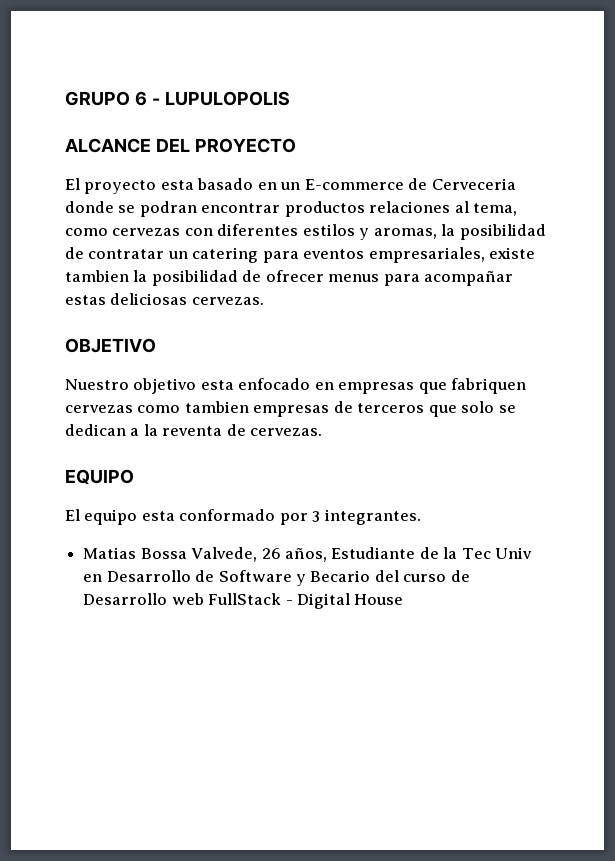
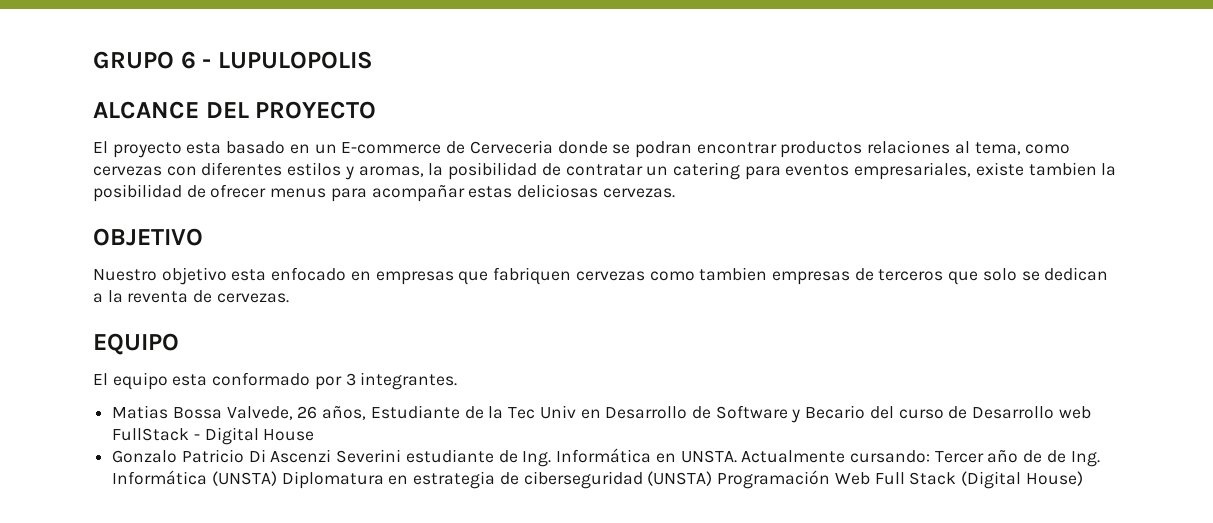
+ Gonzalo Patricio Di Ascenzi Severini estudiante de Ing. Informática en UNSTA. Actualmente cursando: Tercer año de de Ing. Informática (UNSTA) Diplomatura en estrategia de ciberseguridad (UNSTA) Programación Web Full Stack (Digital House)

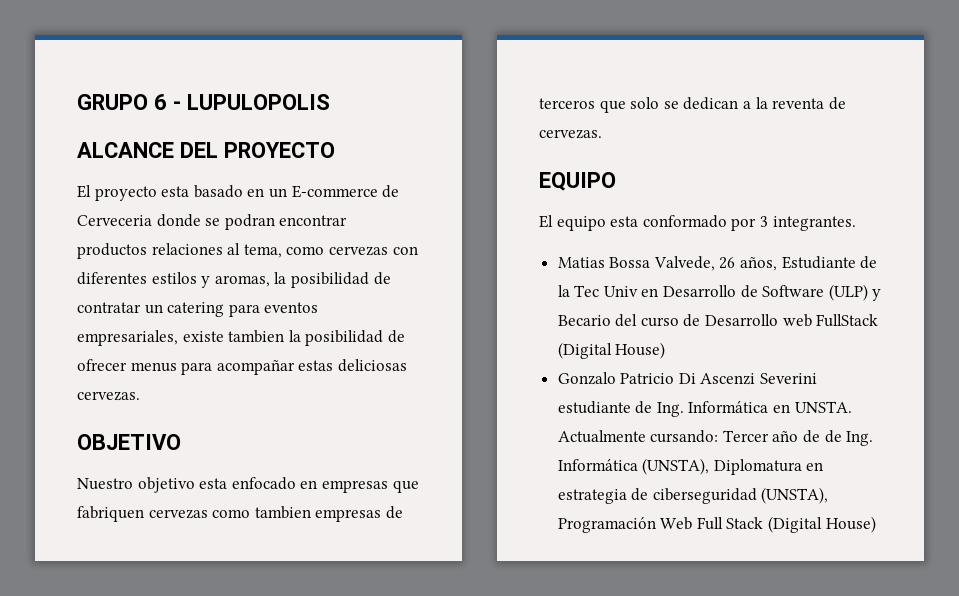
- Matias Bossa Valvede, 26 años, Estudiante de la Tec Univ en Desarrollo de Software y Becario del curso de Desarrollo web FullStack - Digital House
+ Matias Bossa Valvede, 26 años, Estudiante de la Tec Univ en Desarrollo de Software (ULP) y Becario del curso de Desarrollo web FullStack (Digital House)
- Actualmente cursando: Tercer año de de Ing. Informática (UNSTA) Diplomatura en estrategia de ciberseguridad (UNSTA) Programación Web Full Stack (Digital House)
+ Actualmente cursando: Tercer año de de Ing. Informática (UNSTA), Diplomatura en estrategia de ciberseguridad (UNSTA), Programación Web Full Stack (Digital House)

